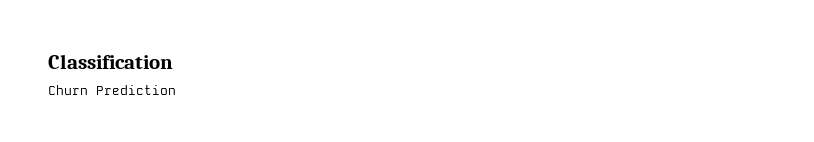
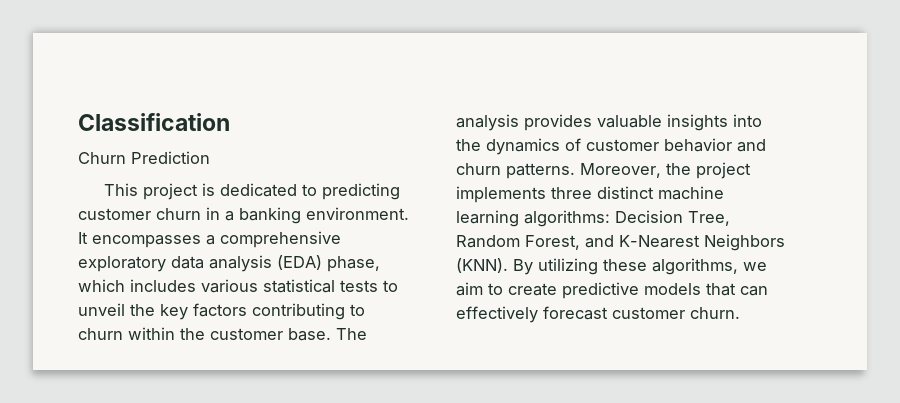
+ This project is dedicated to predicting customer churn in a banking environment. It encompasses a comprehensive exploratory data analysis (EDA) phase, which includes various statistical tests to unveil the key factors contributing to churn within the customer base. The analysis provides valuable insights into the dynamics of customer behavior and churn patterns. Moreover, the project implements three distinct machine learning algorithms: Decision Tree, Random Forest, and K-Nearest Neighbors (KNN). By utilizing these algorithms, we aim to create predictive models that can effectively forecast customer churn.

